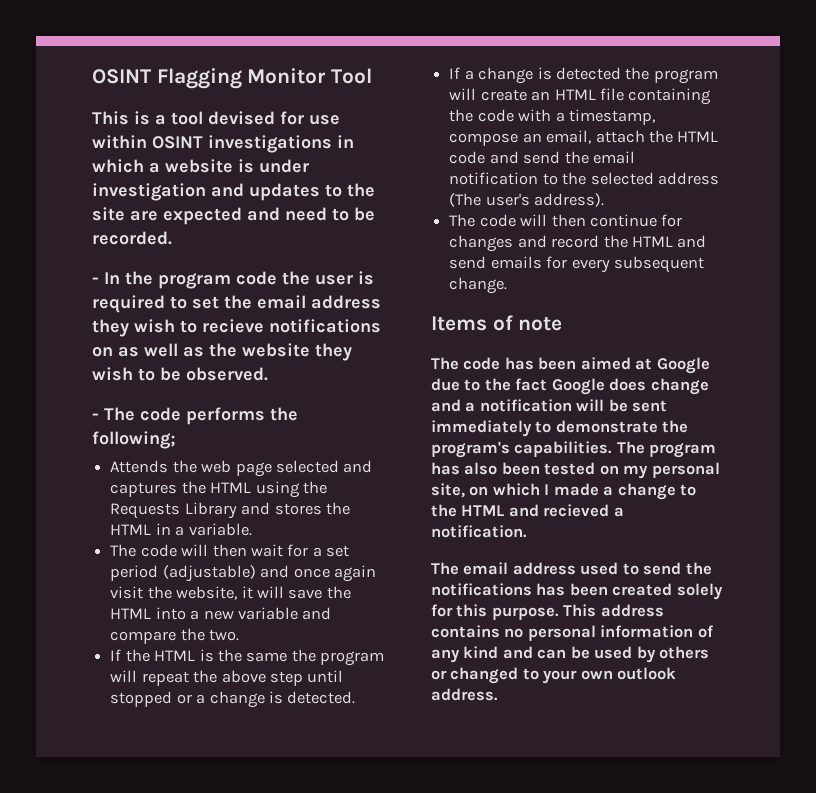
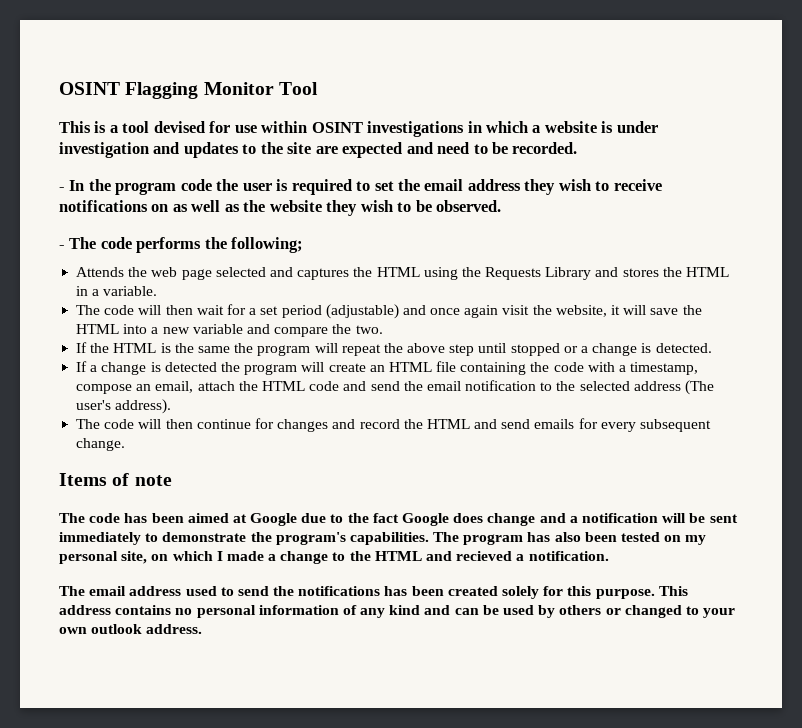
- - In the program code the user is required to set the email address they wish to recieve notifications on as well as the website they wish to be observed.
+ - In the program code the user is required to set the email address they wish to receive notifications on as well as the website they wish to be observed.

